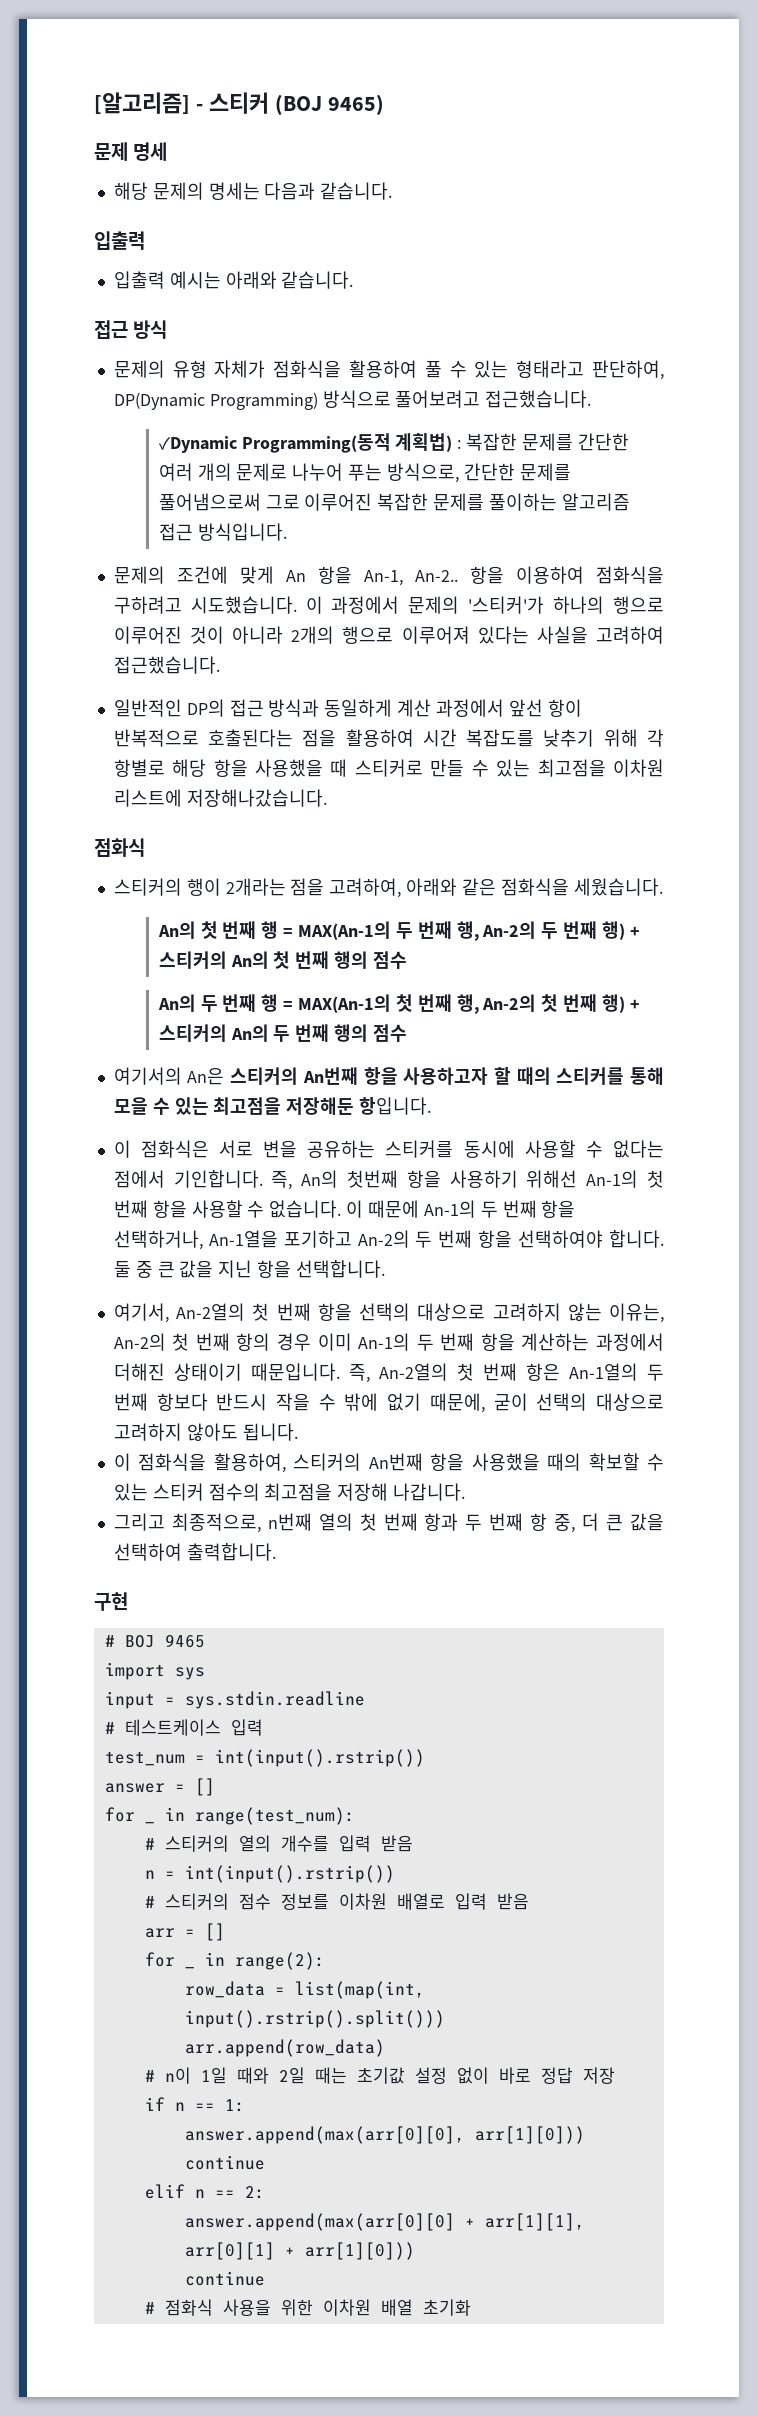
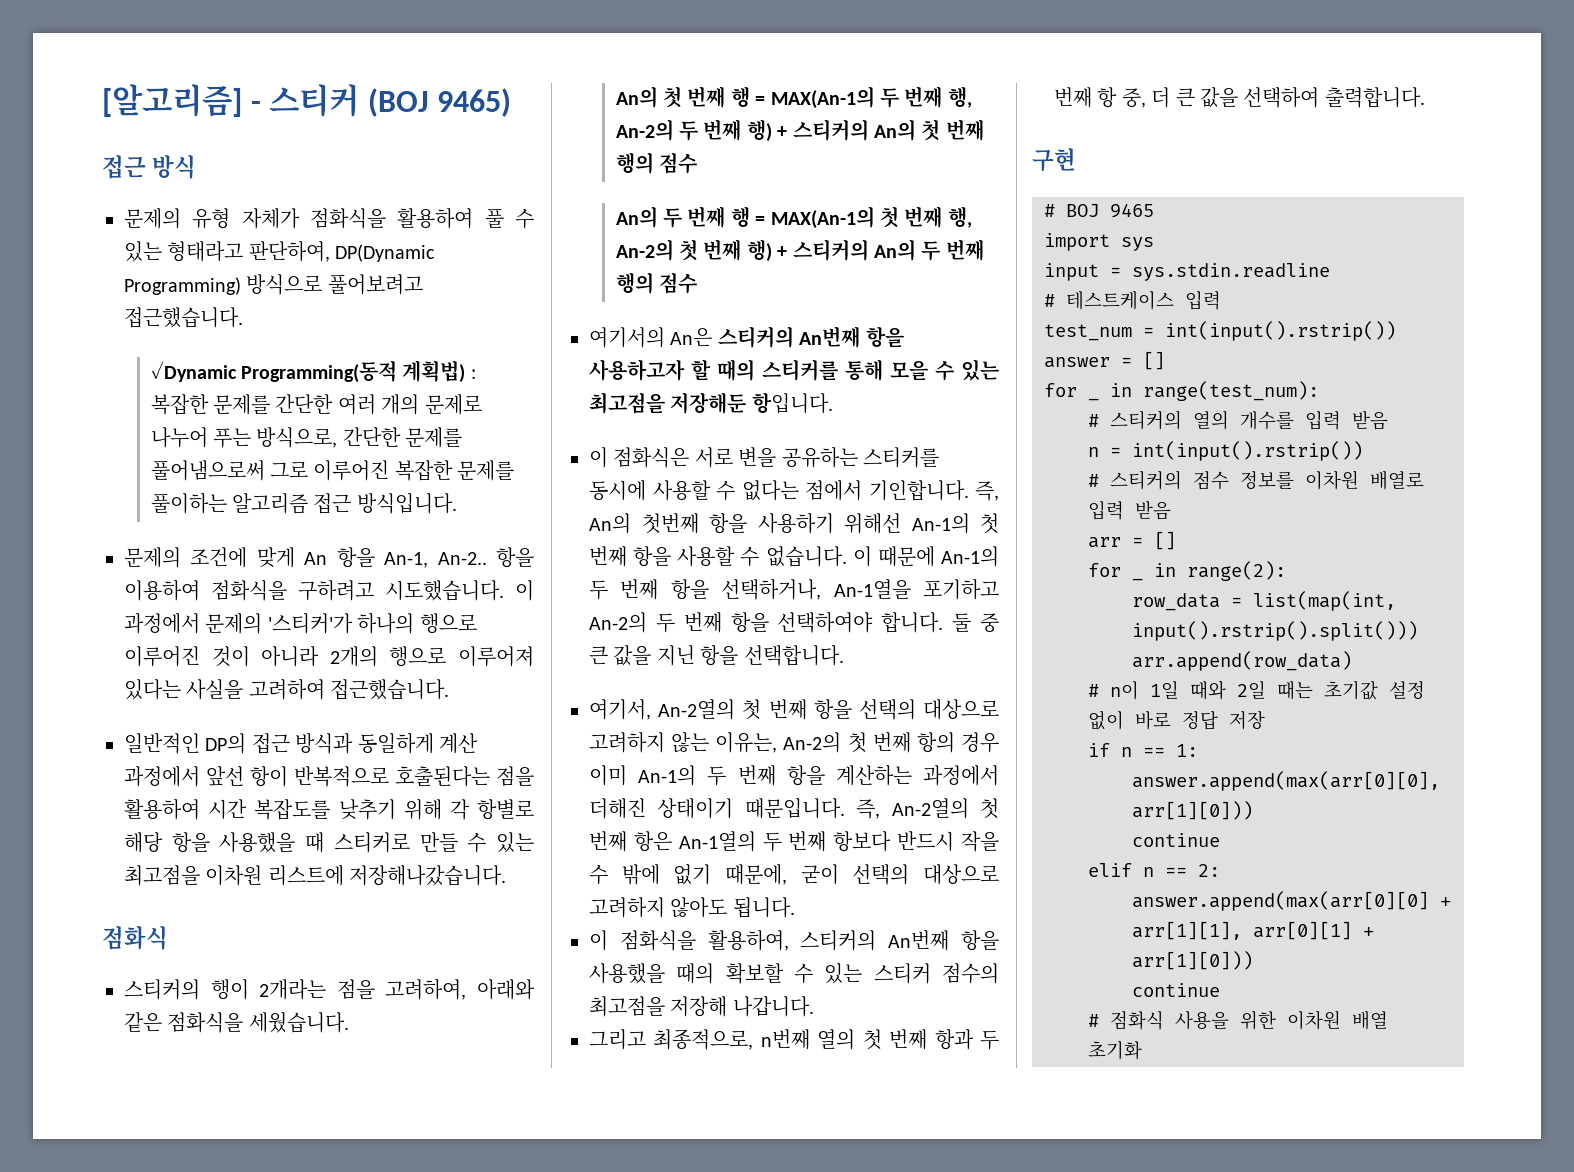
- 문제 명세
- 해당 문제의 명세는 다음과 같습니다.
- 입출력
- 입출력 예시는 아래와 같습니다.

